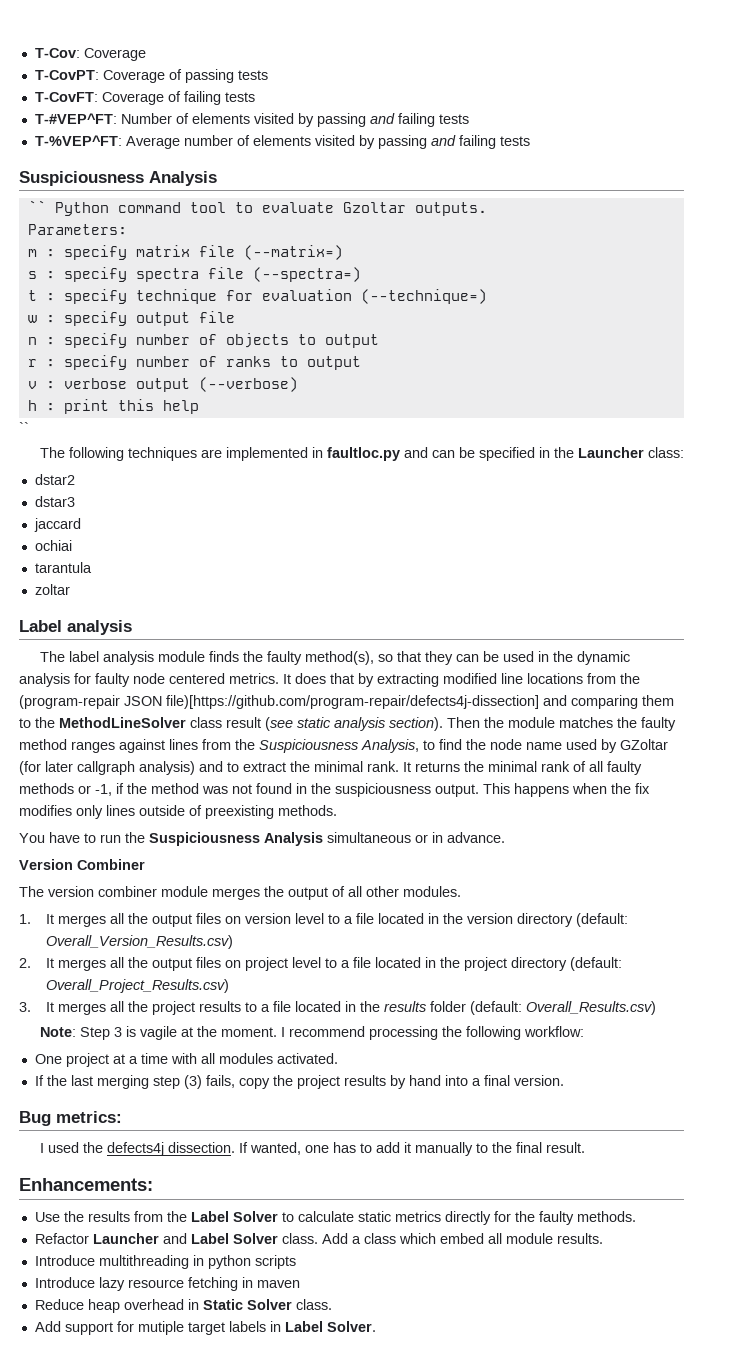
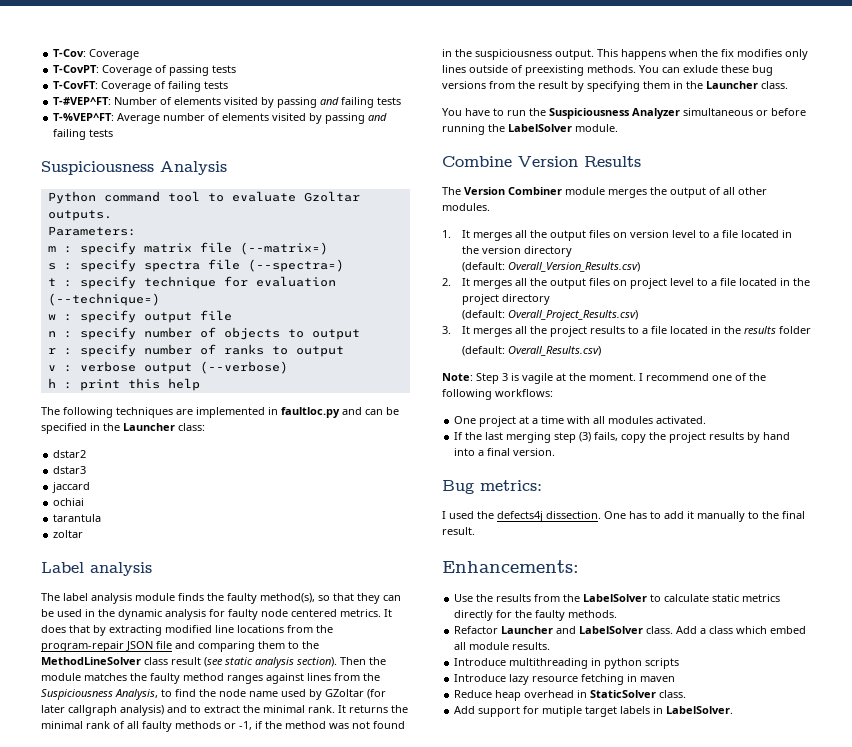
- `` Python command tool to evaluate Gzoltar outputs.
+ Python command tool to evaluate Gzoltar outputs.
  h : print this help
- ``
- It does that by extracting modified line locations from the (program-repair JSON file)[https://github.com/program-repair/defects4j-dissection] and comparing them to the MethodLineSolver class result (see static analysis section).
+ It does that by extracting modified line locations from the program-repair JSON file and comparing them to the MethodLineSolver class result (see static analysis section).
+ You can exlude these bug versions from the result by specifying them in the Launcher class.
- You have to run the Suspiciousness Analysis simultaneous or in advance.
- Version Combiner
- The version combiner module merges the output of all other modules.
+ You have to run the Suspiciousness Analyzer simultaneous or before running the LabelSolver module.
+ Combine Version Results
+ The Version Combiner module merges the output of all other modules.
- 1. It merges all the output files on version level to a file located in the version directory (default: Overall_Version_Results.csv)
+ 1. It merges all the output files on version level to a file located in the version directory
+ (default: Overall_Version_Results.csv)
- 2. It merges all the output files on project level to a file located in the project directory (default: Overall_Project_Results.csv)
+ 2. It merges all the output files on project level to a file located in the project directory
+ (default: Overall_Project_Results.csv)
- 3. It merges all the project results to a file located in the results folder (default: Overall_Results.csv)
+ 3. It merges all the project results to a file located in the results folder
+ (default: Overall_Results.csv)
- I recommend processing the following workflow:
+ I recommend one of the following workflows:
- If wanted, one has to add it manually to the final result.
+ One has to add it manually to the final result.
- Use the results from the Label Solver to calculate static metrics directly for the faulty methods.
+ Use the results from the LabelSolver to calculate static metrics directly for the faulty methods.
- Refactor Launcher and Label Solver class.
+ Refactor Launcher and LabelSolver class.
- Reduce heap overhead in Static Solver class.
+ Reduce heap overhead in StaticSolver class.
- Add support for mutiple target labels in Label Solver.
+ Add support for mutiple target labels in LabelSolver.

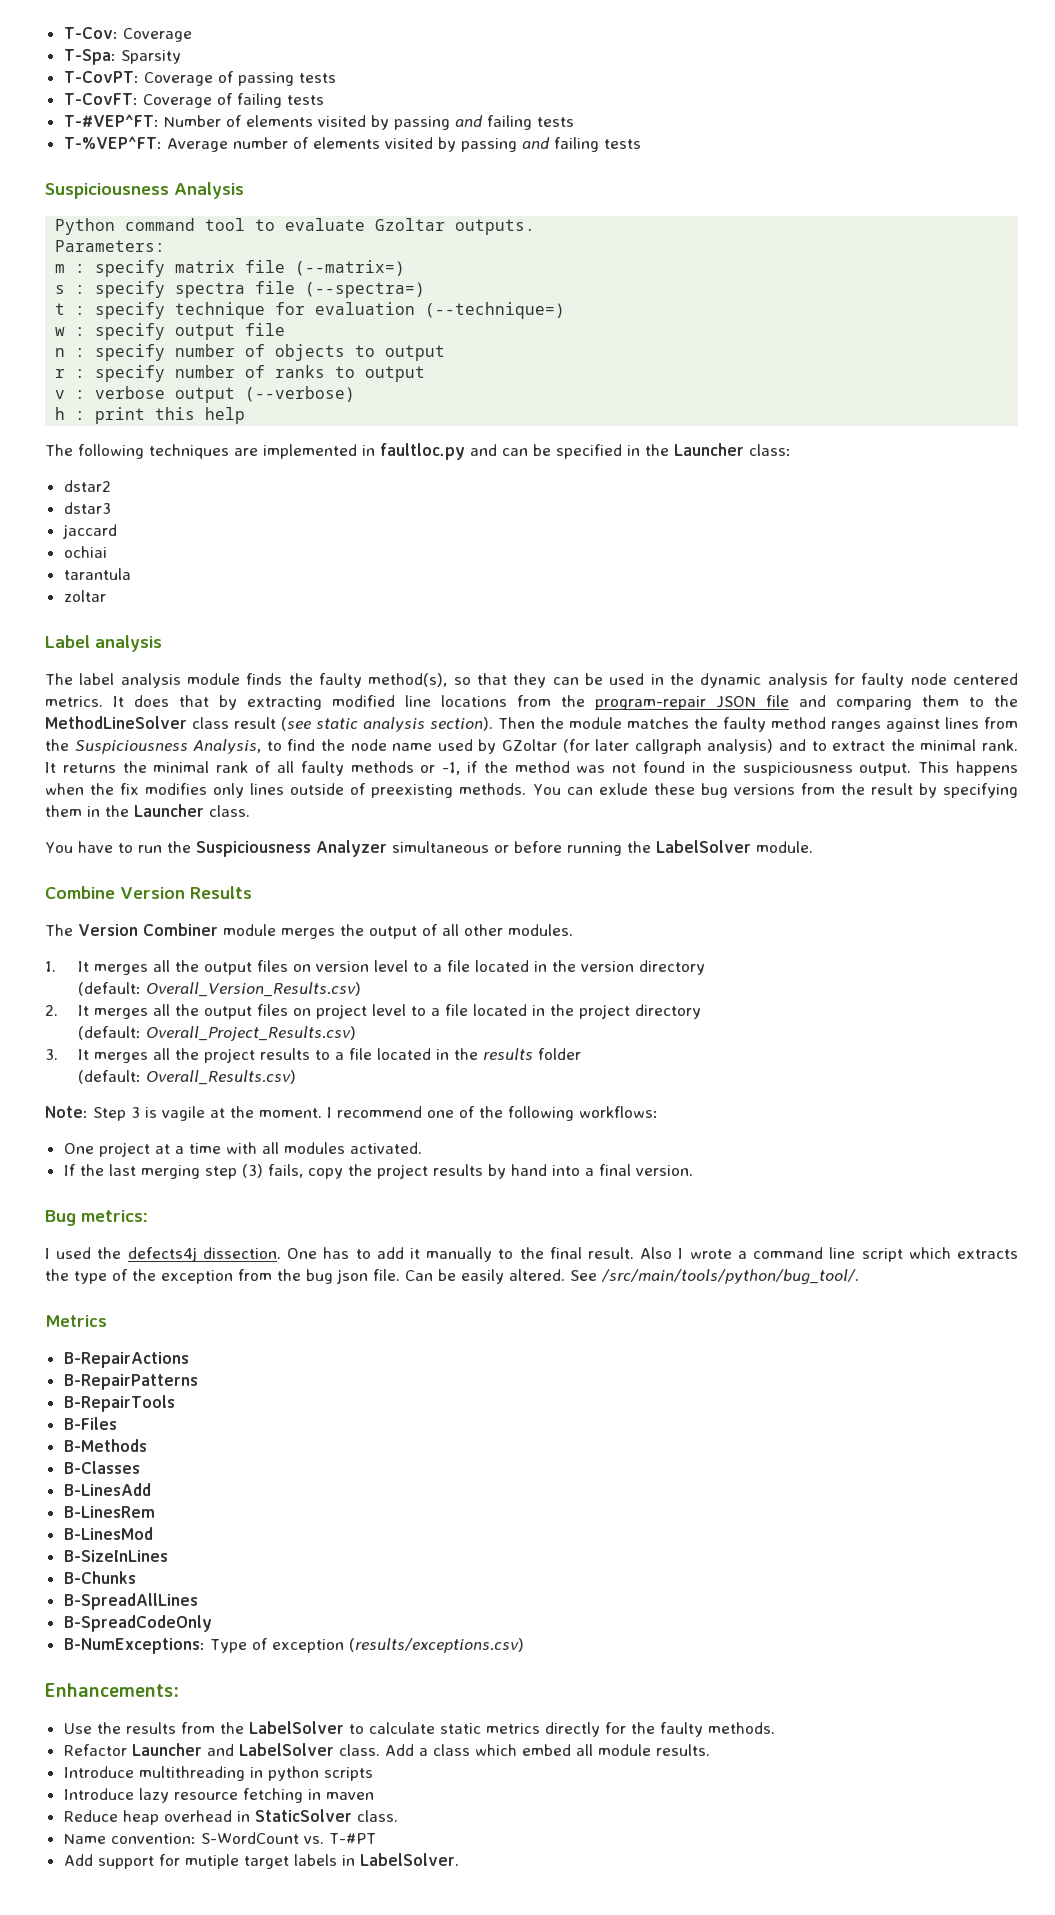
+ T-Spa: Sparsity
+ Also I wrote a command line script which extracts the type of the exception from the bug json file. Can be easily altered. See /src/main/tools/python/bug_tool/.
+ Metrics
+ B-RepairActions
+ B-RepairPatterns
+ B-RepairTools
+ B-Files
+ B-Methods
+ B-Classes
+ B-LinesAdd
+ B-LinesRem
+ B-LinesMod
+ B-SizeInLines
+ B-Chunks
+ B-SpreadAllLines
+ B-SpreadCodeOnly
+ B-NumExceptions: Type of exception (results/exceptions.csv)
+ Name convention: S-WordCount vs. T-#PT

